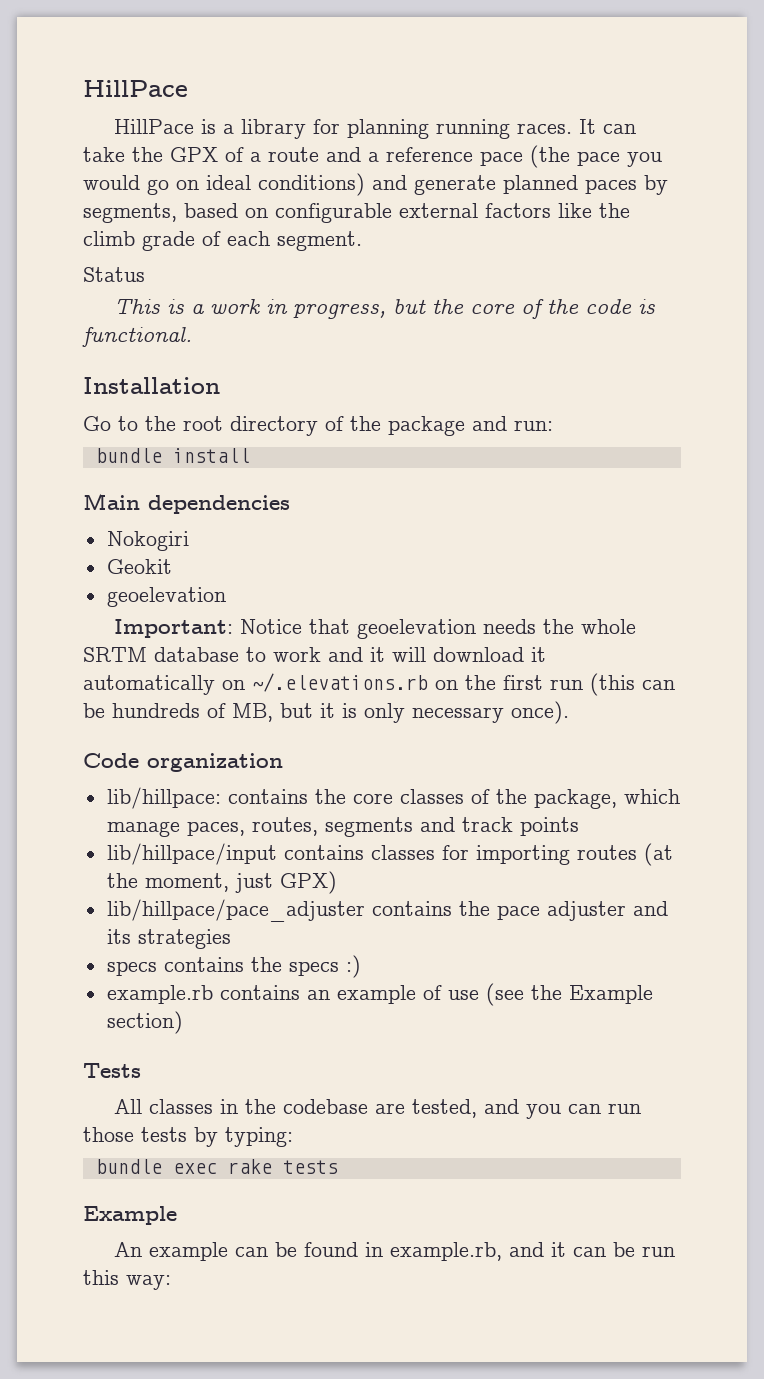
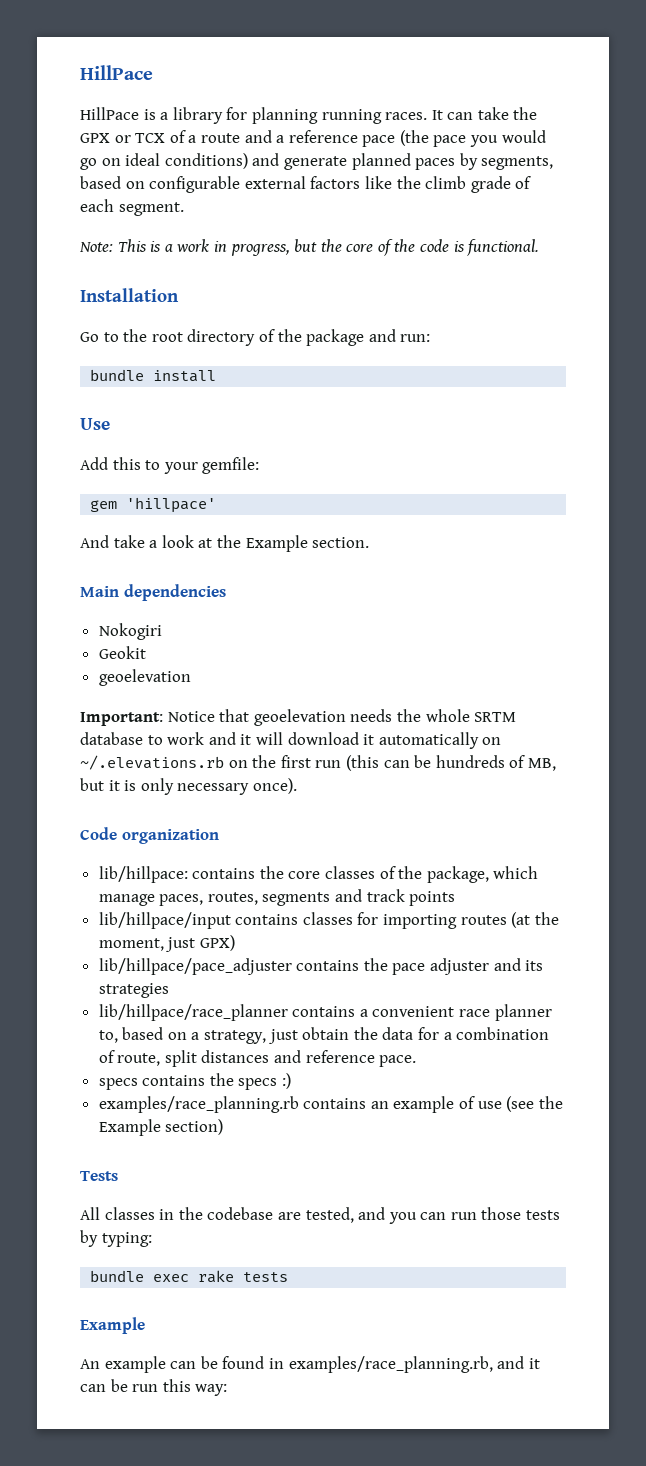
- It can take the GPX of a route and a reference pace (the pace you would go on ideal conditions) and generate planned paces by segments, based on configurable external factors like the climb grade of each segment.
+ It can take the GPX or TCX of a route and a reference pace (the pace you would go on ideal conditions) and generate planned paces by segments, based on configurable external factors like the climb grade of each segment.
- Status
- This is a work in progress, but the core of the code is functional.
+ Note: This is a work in progress, but the core of the code is functional.
+ Use
+ Add this to your gemfile:
+ gem 'hillpace'
+ And take a look at the Example section.
+ lib/hillpace/race_planner contains a convenient race planner to, based on a strategy, just obtain the data for a combination of route, split distances and reference pace.
- example.rb contains an example of use (see the Example section)
+ examples/race_planning.rb contains an example of use (see the Example section)
- An example can be found in example.rb, and it can be run this way:
+ An example can be found in examples/race_planning.rb, and it can be run this way:

